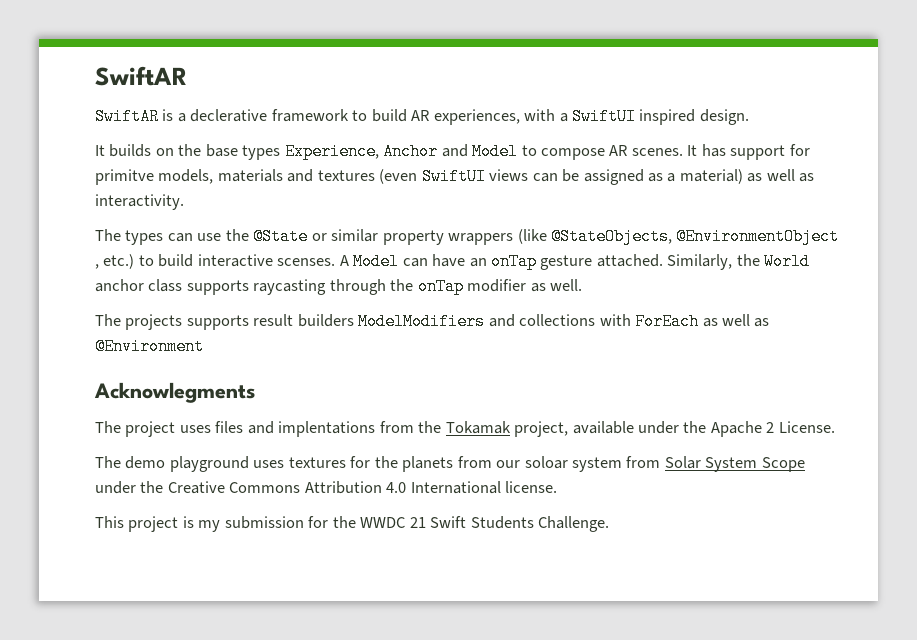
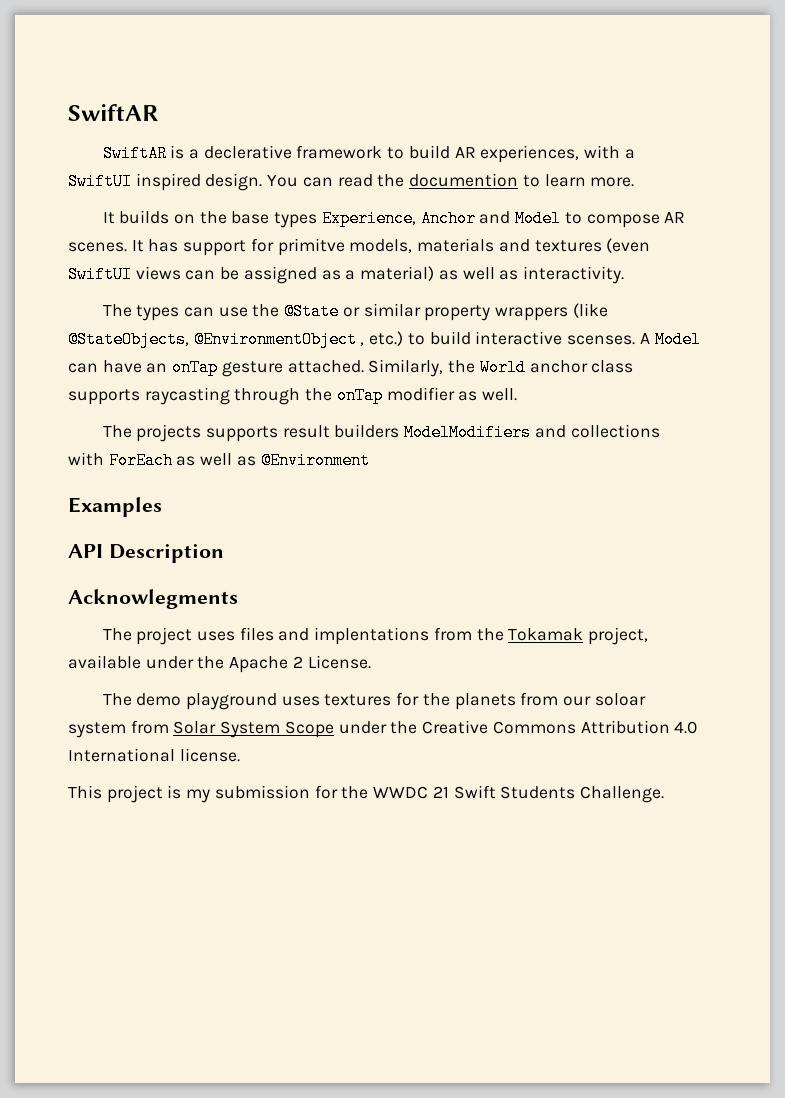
+ You can read the documention to learn more.
+ Examples
+ API Description

